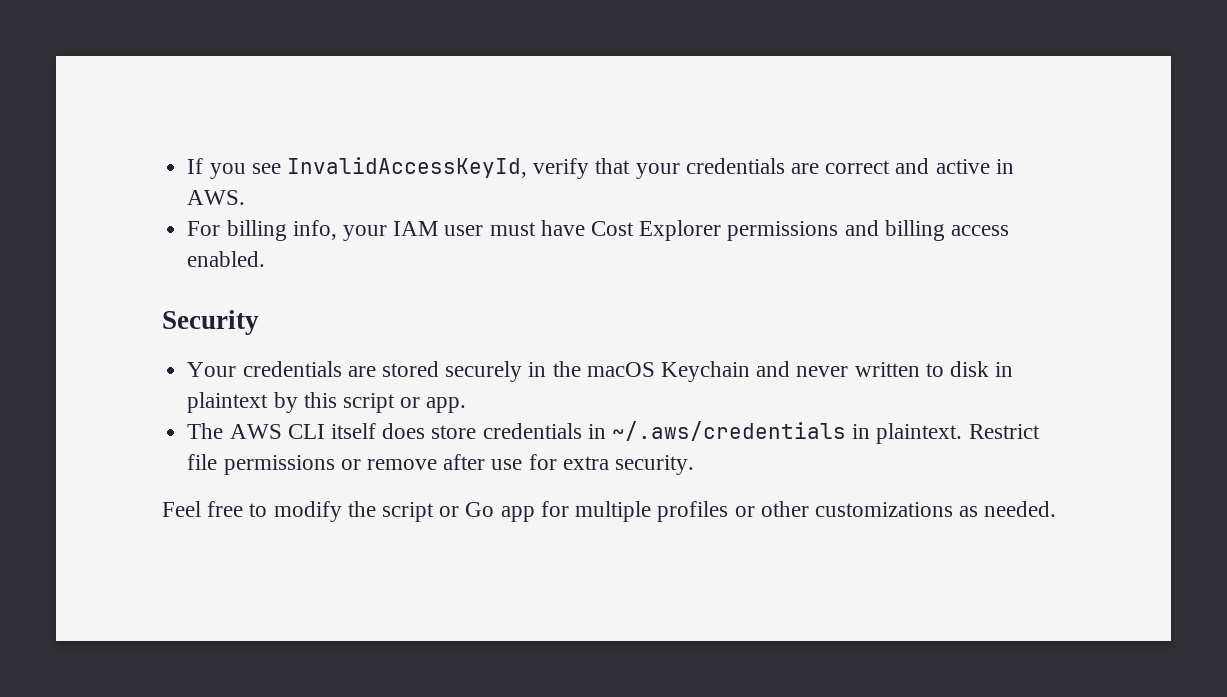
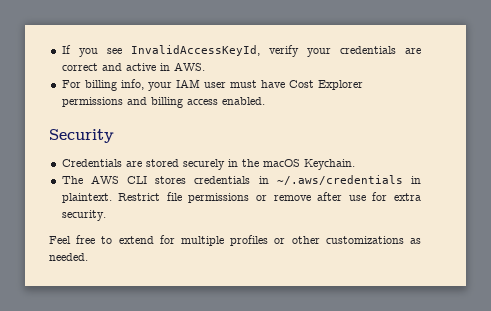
- If you see InvalidAccessKeyId, verify that your credentials are correct and active in AWS.
+ If you see InvalidAccessKeyId, verify your credentials are correct and active in AWS.
- Your credentials are stored securely in the macOS Keychain and never written to disk in plaintext by this script or app.
+ Credentials are stored securely in the macOS Keychain.
- The AWS CLI itself does store credentials in ~/.aws/credentials in plaintext.
+ The AWS CLI stores credentials in ~/.aws/credentials in plaintext.
- Feel free to modify the script or Go app for multiple profiles or other customizations as needed.
+ Feel free to extend for multiple profiles or other customizations as needed.

